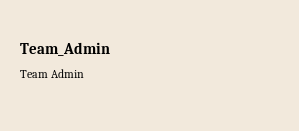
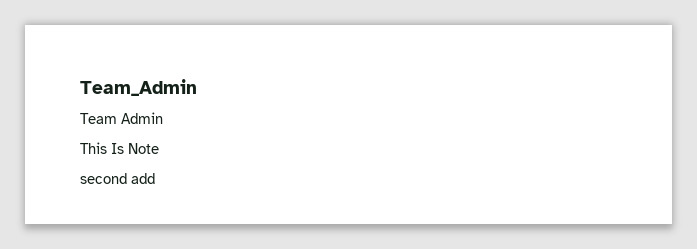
+ This Is Note
+ second add

